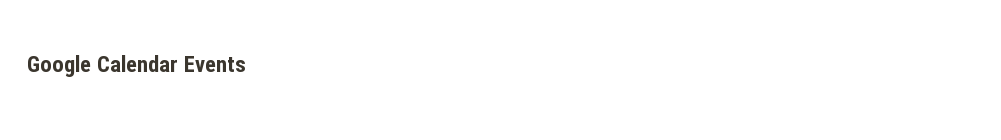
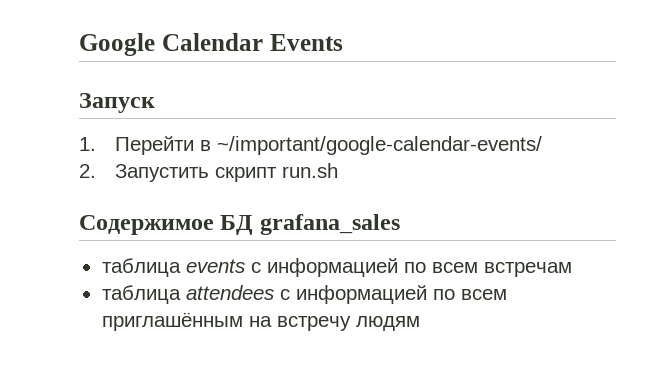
+ Запуск
+ 1. Перейти в ~/important/google-calendar-events/
+ 2. Запустить скрипт run.sh
+ Содержимое БД grafana_sales
+ таблица events с информацией по всем встречам
+ таблица attendees с информацией по всем приглашённым на встречу людям

